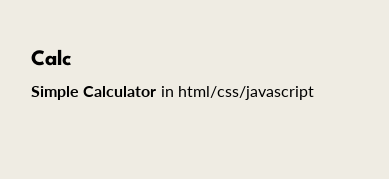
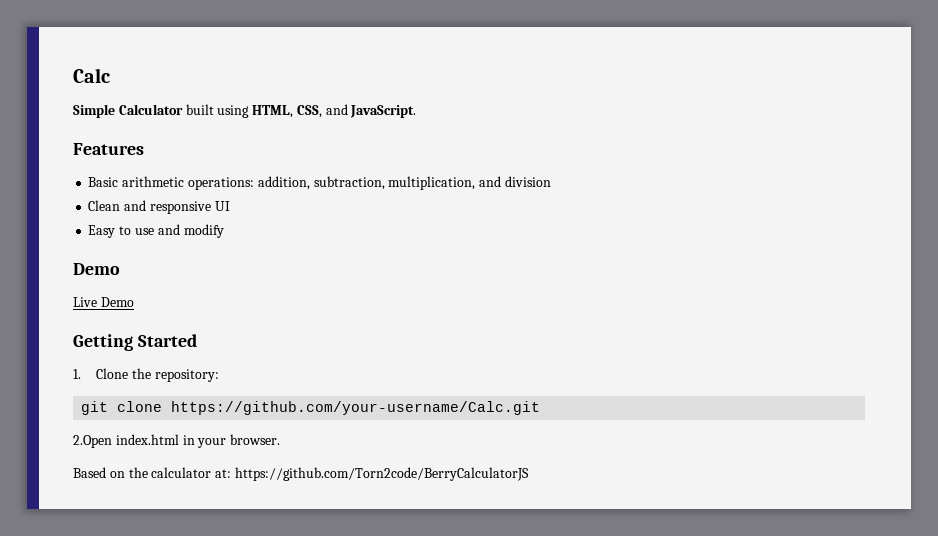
- Simple Calculator in html/css/javascript
+ Simple Calculator built using HTML, CSS, and JavaScript.
+ Features
+ Basic arithmetic operations: addition, subtraction, multiplication, and division
+ Clean and responsive UI
+ Easy to use and modify
+ Demo
+ Live Demo
+ Getting Started
+ 1. Clone the repository:
+ git clone https://github.com/your-username/Calc.git
+ 2.Open index.html in your browser.
+ Based on the calculator at: https://github.com/Torn2code/BerryCalculatorJS

